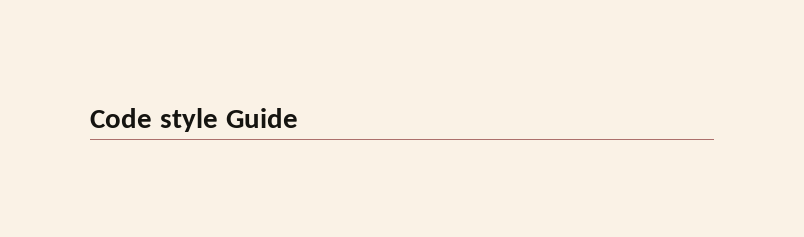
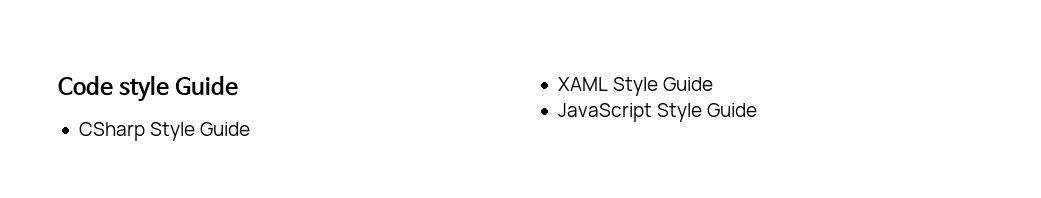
+ CSharp Style Guide
+ XAML Style Guide
+ JavaScript Style Guide

